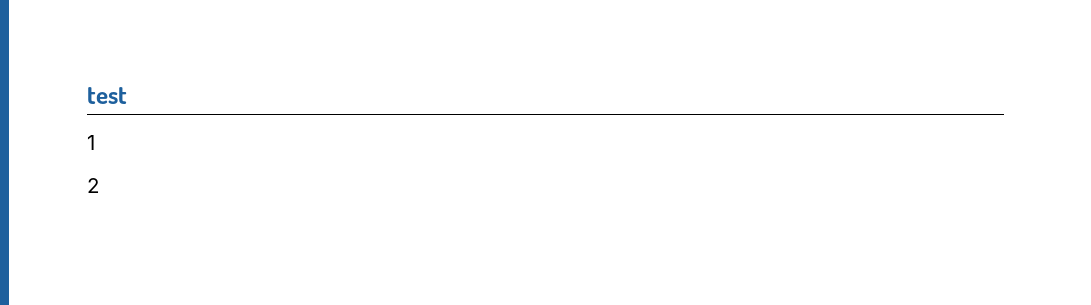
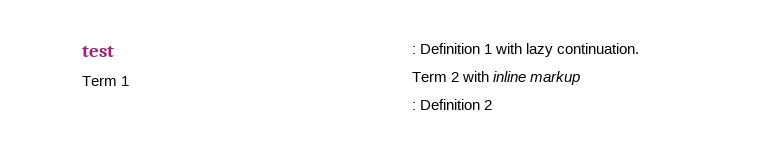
- 1
+ Term 1
- 2
+ : Definition 1 with lazy continuation.
+ Term 2 with inline markup
+ : Definition 2

